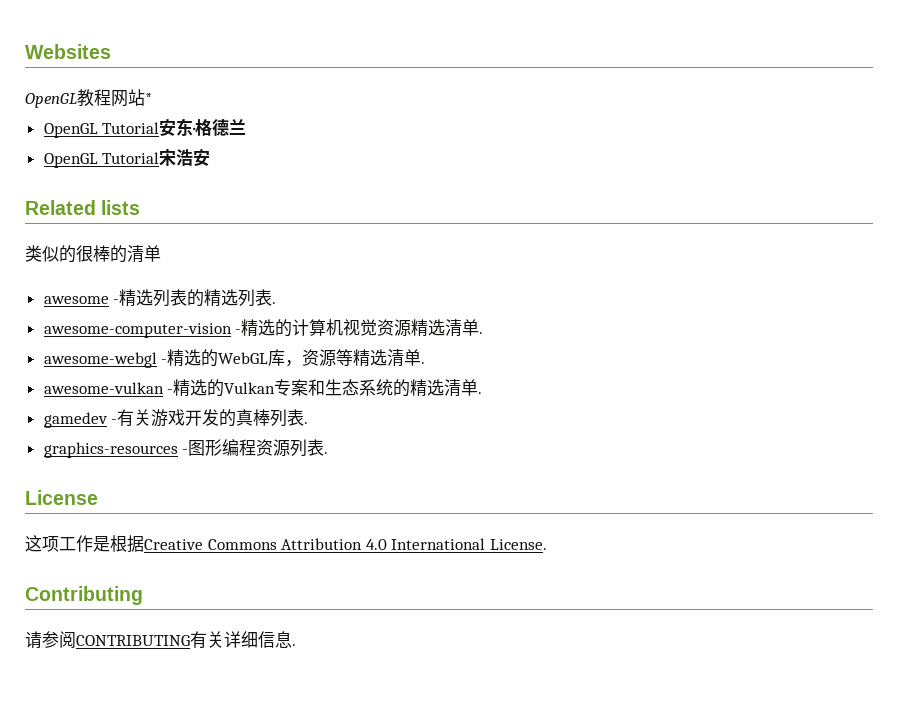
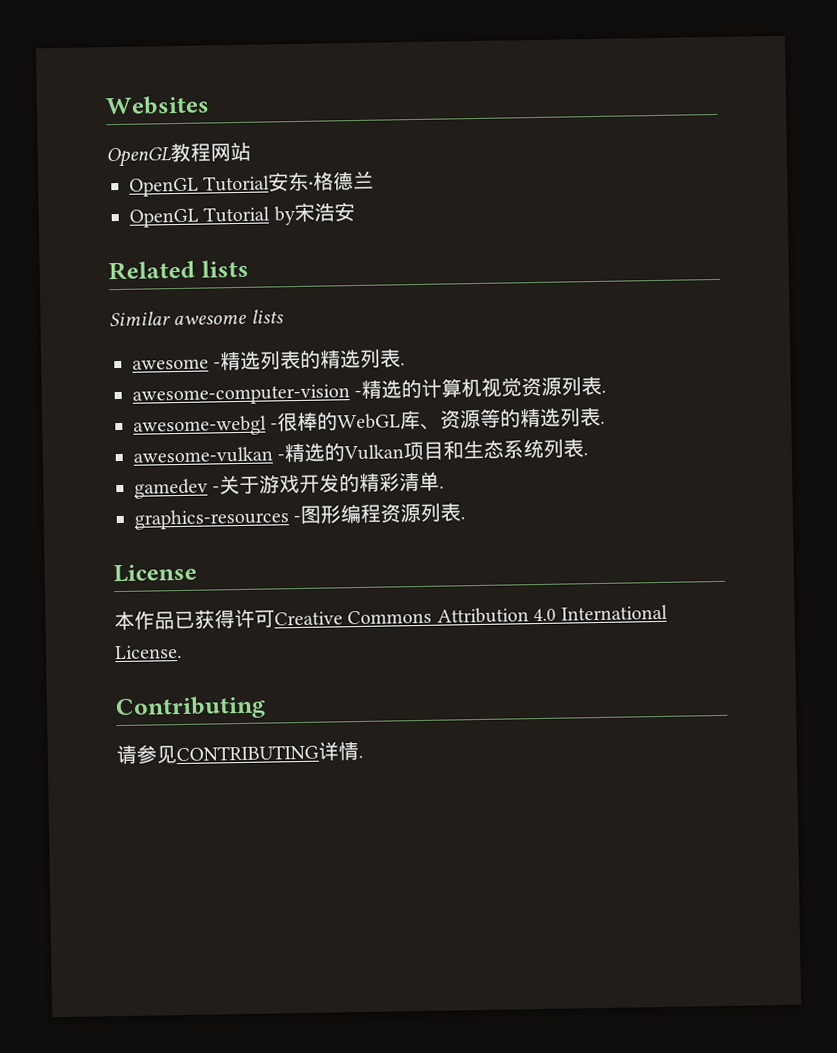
- OpenGL教程网站*
+ OpenGL教程网站
- OpenGL Tutorial宋浩安
+ OpenGL Tutorial by宋浩安
- 类似的很棒的清单
+ Similar awesome lists
- awesome-computer-vision -精选的计算机视觉资源精选清单.
+ awesome-computer-vision -精选的计算机视觉资源列表.
- awesome-webgl -精选的WebGL库，资源等精选清单.
+ awesome-webgl -很棒的WebGL库、资源等的精选列表.
- awesome-vulkan -精选的Vulkan专案和生态系统的精选清单.
+ awesome-vulkan -精选的Vulkan项目和生态系统列表.
- gamedev -有关游戏开发的真棒列表.
+ gamedev -关于游戏开发的精彩清单.
- 这项工作是根据Creative Commons Attribution 4.0 International License.
+ 本作品已获得许可Creative Commons Attribution 4.0 International License.
- 请参阅CONTRIBUTING有关详细信息.
+ 请参见CONTRIBUTING详情.

